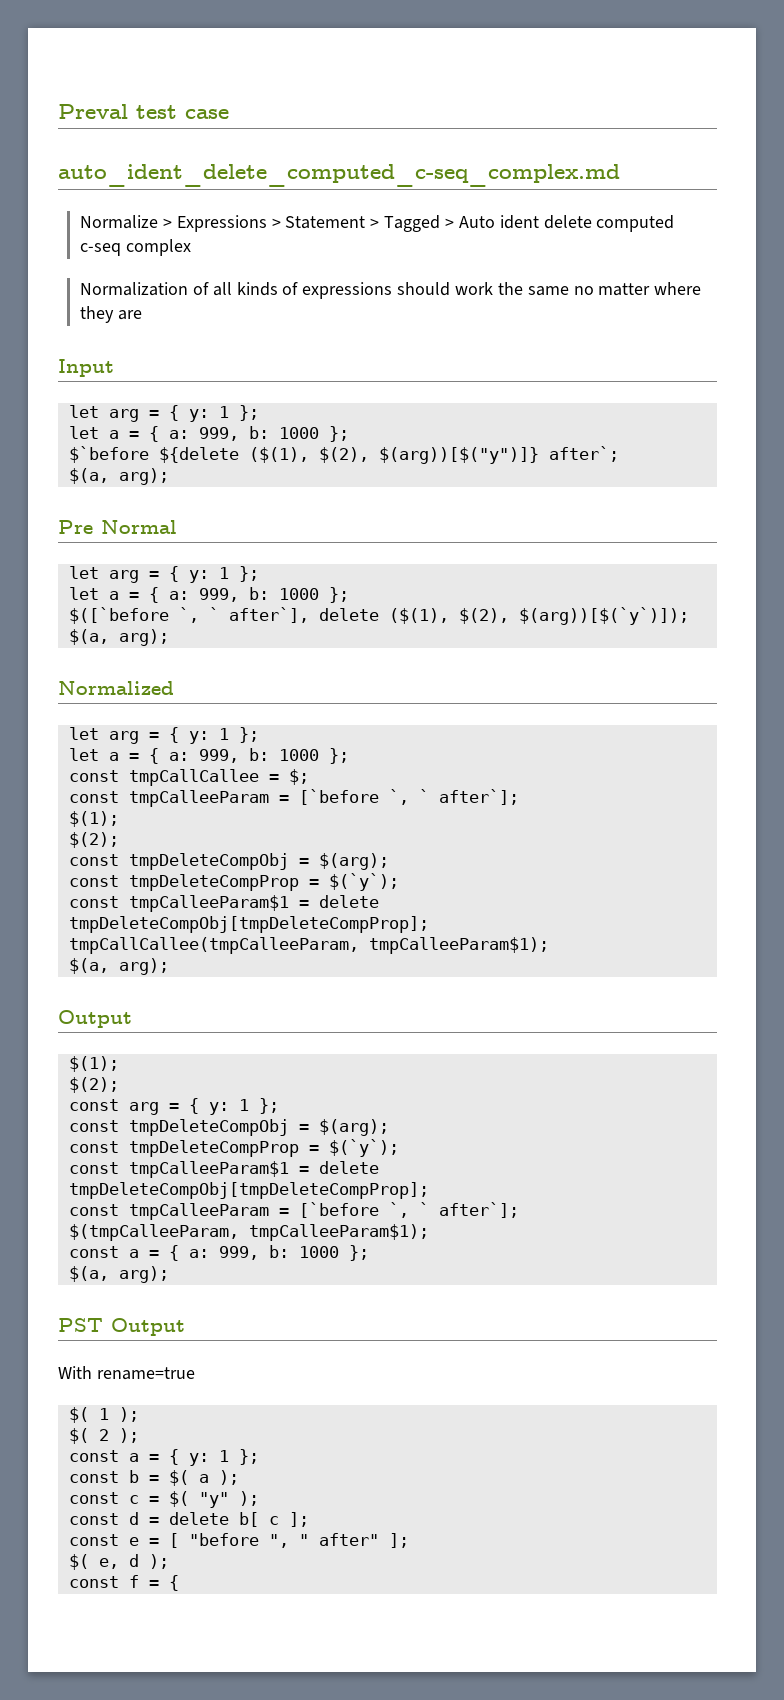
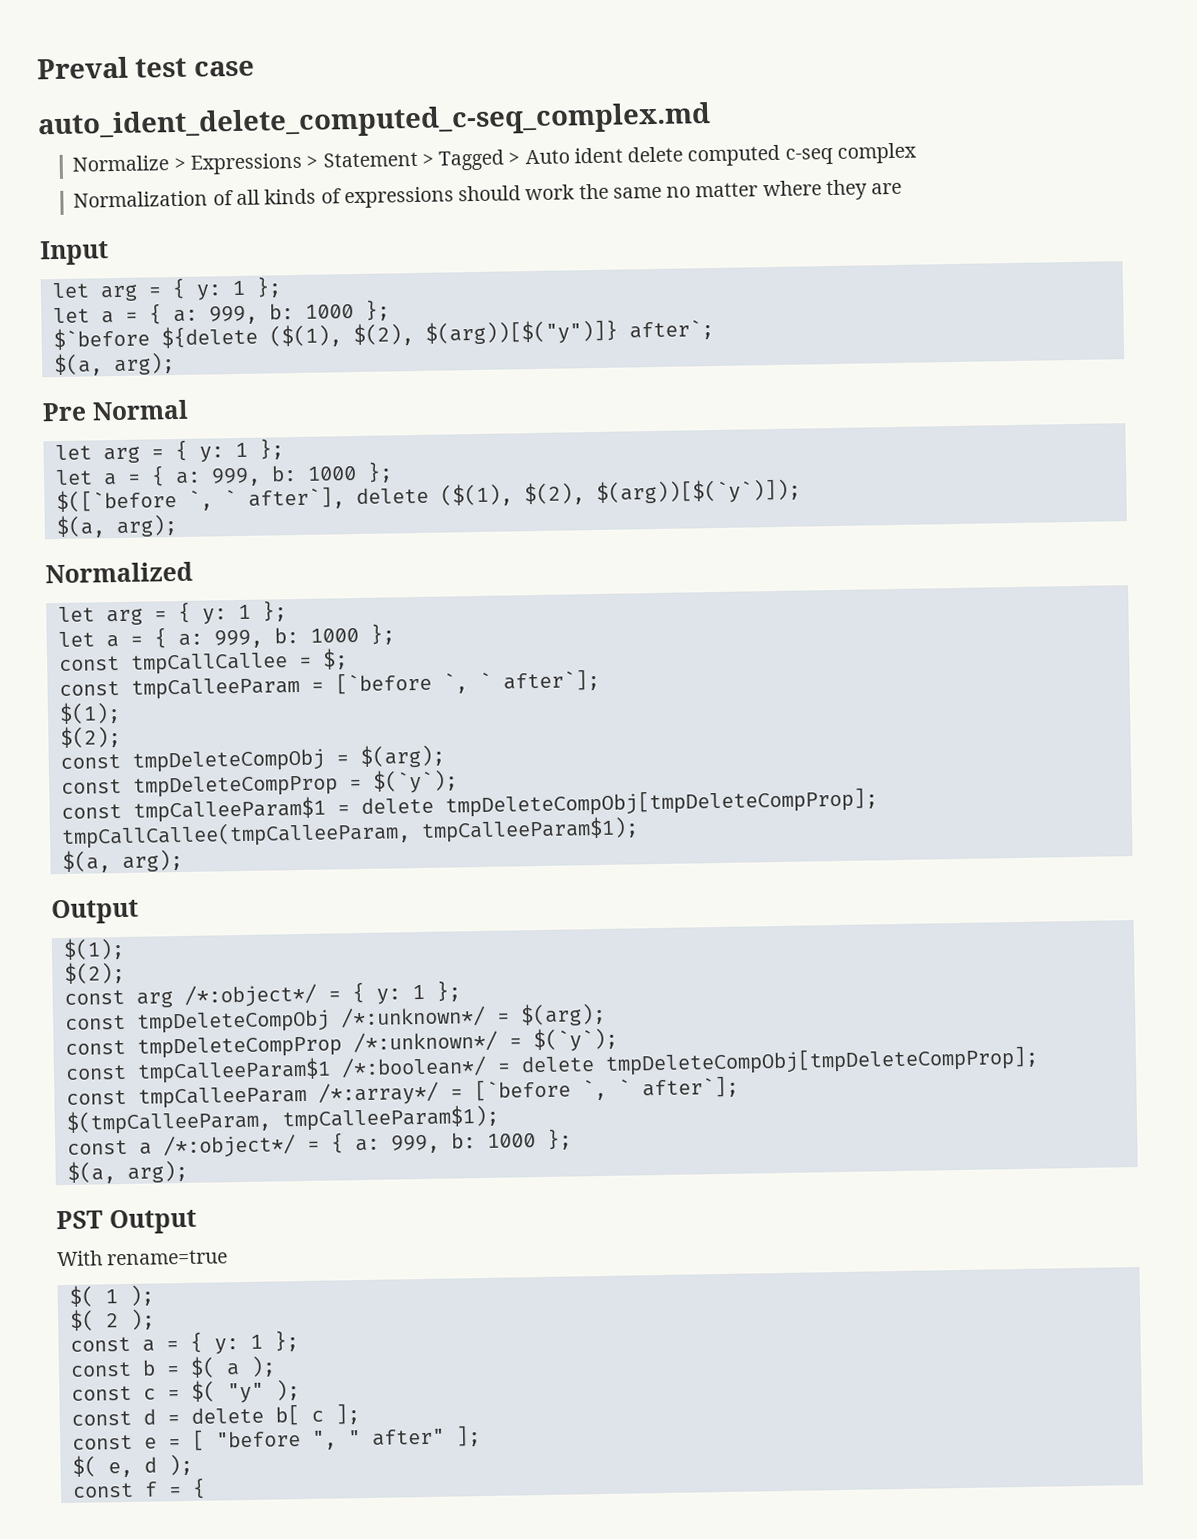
- const arg = { y: 1 };
- const tmpDeleteCompObj = $(arg);
- const tmpDeleteCompProp = $(`y`);
- const tmpCalleeParam$1 = delete tmpDeleteCompObj[tmpDeleteCompProp];
- const tmpCalleeParam = [`before `, ` after`];
+ const arg /*:object*/ = { y: 1 };
+ const tmpDeleteCompObj /*:unknown*/ = $(arg);
+ const tmpDeleteCompProp /*:unknown*/ = $(`y`);
+ const tmpCalleeParam$1 /*:boolean*/ = delete tmpDeleteCompObj[tmpDeleteCompProp];
+ const tmpCalleeParam /*:array*/ = [`before `, ` after`];
- const a = { a: 999, b: 1000 };
+ const a /*:object*/ = { a: 999, b: 1000 };

